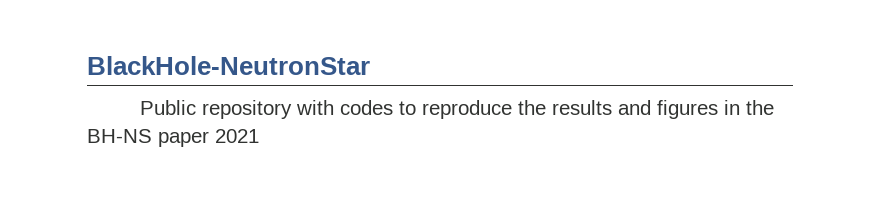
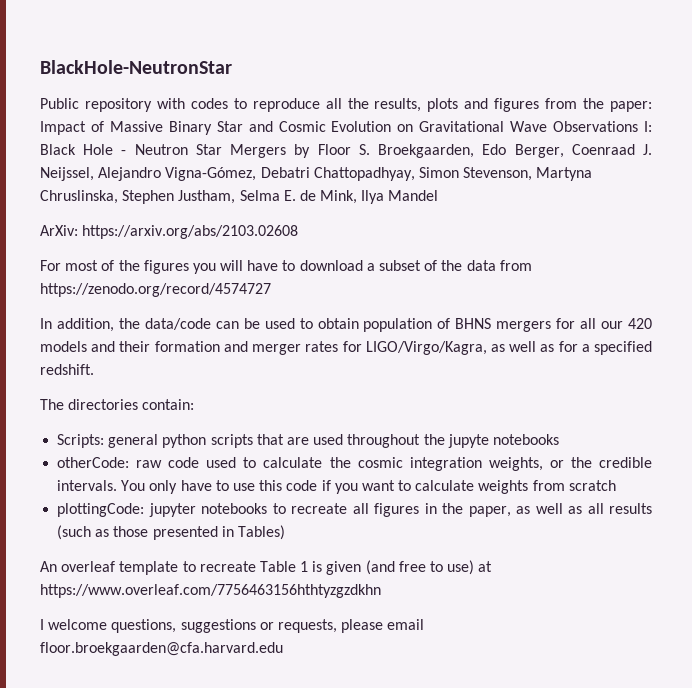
- Public repository with codes to reproduce the results and figures in the BH-NS paper 2021
+ Public repository with codes to reproduce all the results, plots and figures from the paper: Impact of Massive Binary Star and Cosmic Evolution on Gravitational Wave Observations I: Black Hole - Neutron Star Mergers by Floor S. Broekgaarden, Edo Berger, Coenraad J. Neijssel, Alejandro Vigna-Gómez, Debatri Chattopadhyay, Simon Stevenson, Martyna Chruslinska, Stephen Justham, Selma E. de Mink, Ilya Mandel
+ ArXiv: https://arxiv.org/abs/2103.02608
+ For most of the figures you will have to download a subset of the data from https://zenodo.org/record/4574727
+ In addition, the data/code can be used to obtain population of BHNS mergers for all our 420 models and their formation and merger rates for LIGO/Virgo/Kagra, as well as for a specified redshift.
+ The directories contain:
+ Scripts: general python scripts that are used throughout the jupyte notebooks
+ otherCode: raw code used to calculate the cosmic integration weights, or the credible intervals. You only have to use this code if you want to calculate weights from scratch
+ plottingCode: jupyter notebooks to recreate all figures in the paper, as well as all results (such as those presented in Tables)
+ An overleaf template to recreate Table 1 is given (and free to use) at https://www.overleaf.com/7756463156hthtyzgzdkhn
+ I welcome questions, suggestions or requests, please email floor.broekgaarden@cfa.harvard.edu

